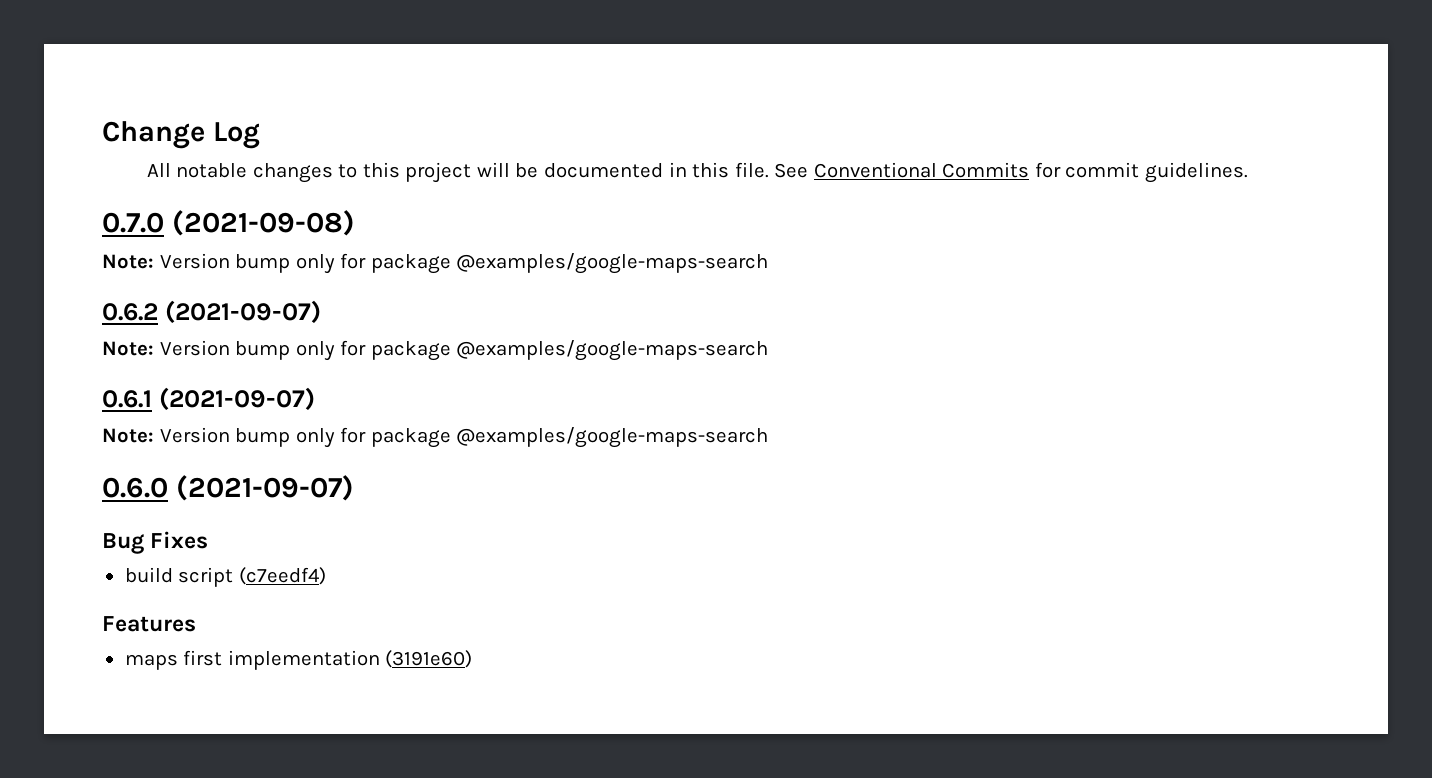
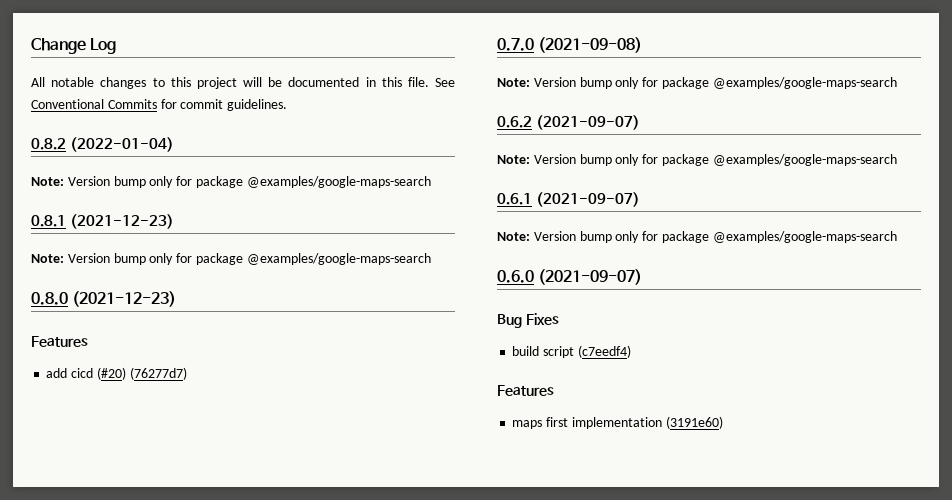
+ 0.8.2 (2022-01-04)
+ Note: Version bump only for package @examples/google-maps-search
+ 0.8.1 (2021-12-23)
+ Note: Version bump only for package @examples/google-maps-search
+ 0.8.0 (2021-12-23)
+ Features
+ add cicd (#20) (76277d7)

